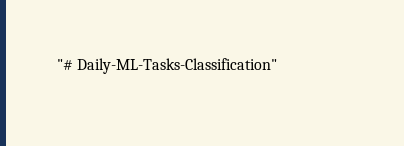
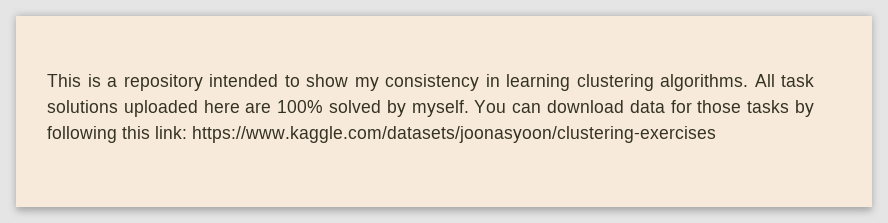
- "# Daily-ML-Tasks-Classification"
+ This is a repository intended to show my consistency in learning clustering algorithms. All task solutions uploaded here are 100% solved by myself. You can download data for those tasks by following this link: https://www.kaggle.com/datasets/joonasyoon/clustering-exercises

